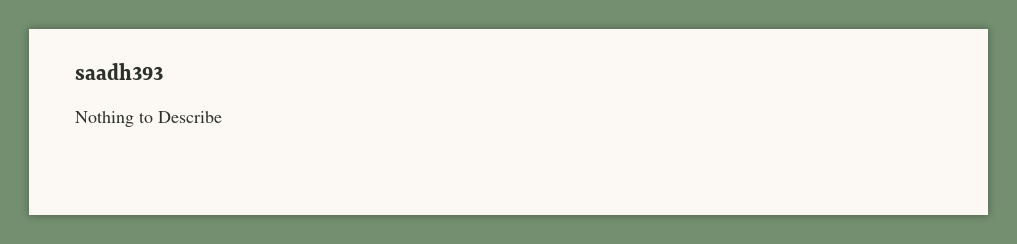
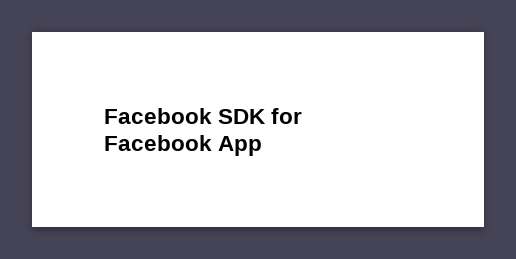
- saadh393
- Nothing to Describe
+ Facebook SDK for Facebook App

